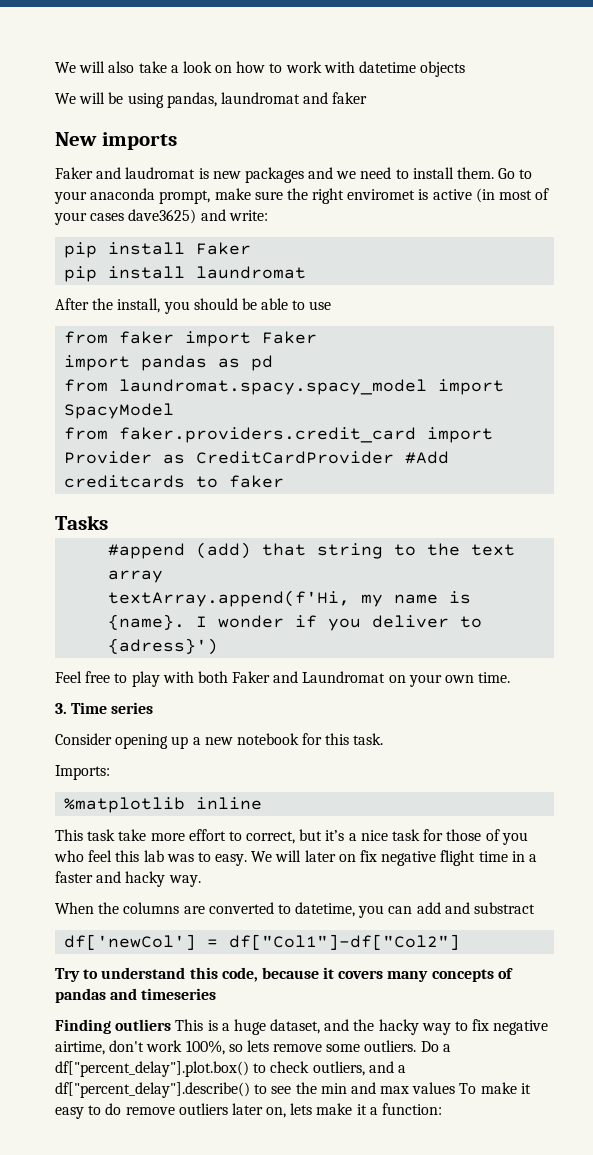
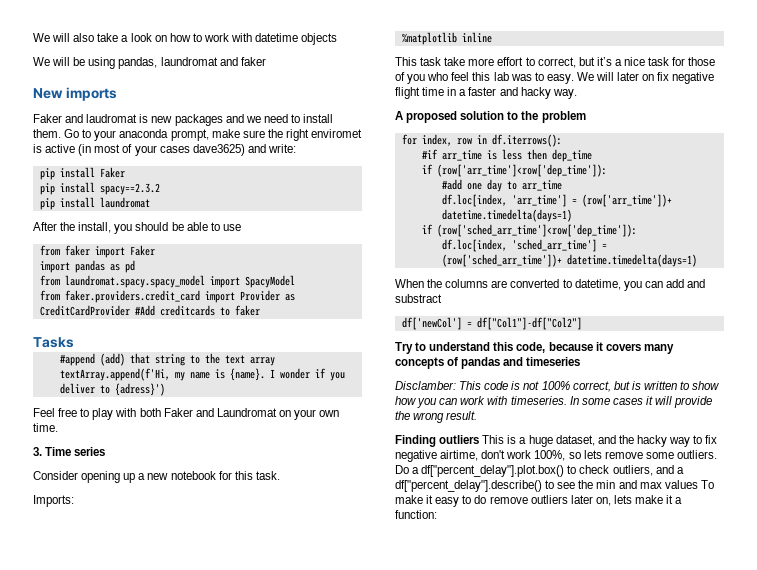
+ pip install spacy==2.3.2
+ A proposed solution to the problem
+ for index, row in df.iterrows():
+ #if arr_time is less then dep_time
+ if (row['arr_time']<row['dep_time']):
+ #add one day to arr_time
+ df.loc[index, 'arr_time'] = (row['arr_time'])+ datetime.timedelta(days=1)
+ if (row['sched_arr_time']<row['dep_time']):
+ df.loc[index, 'sched_arr_time'] = (row['sched_arr_time'])+ datetime.timedelta(days=1)
+ Disclamber: This code is not 100% correct, but is written to show how you can work with timeseries. In some cases it will provide the wrong result.

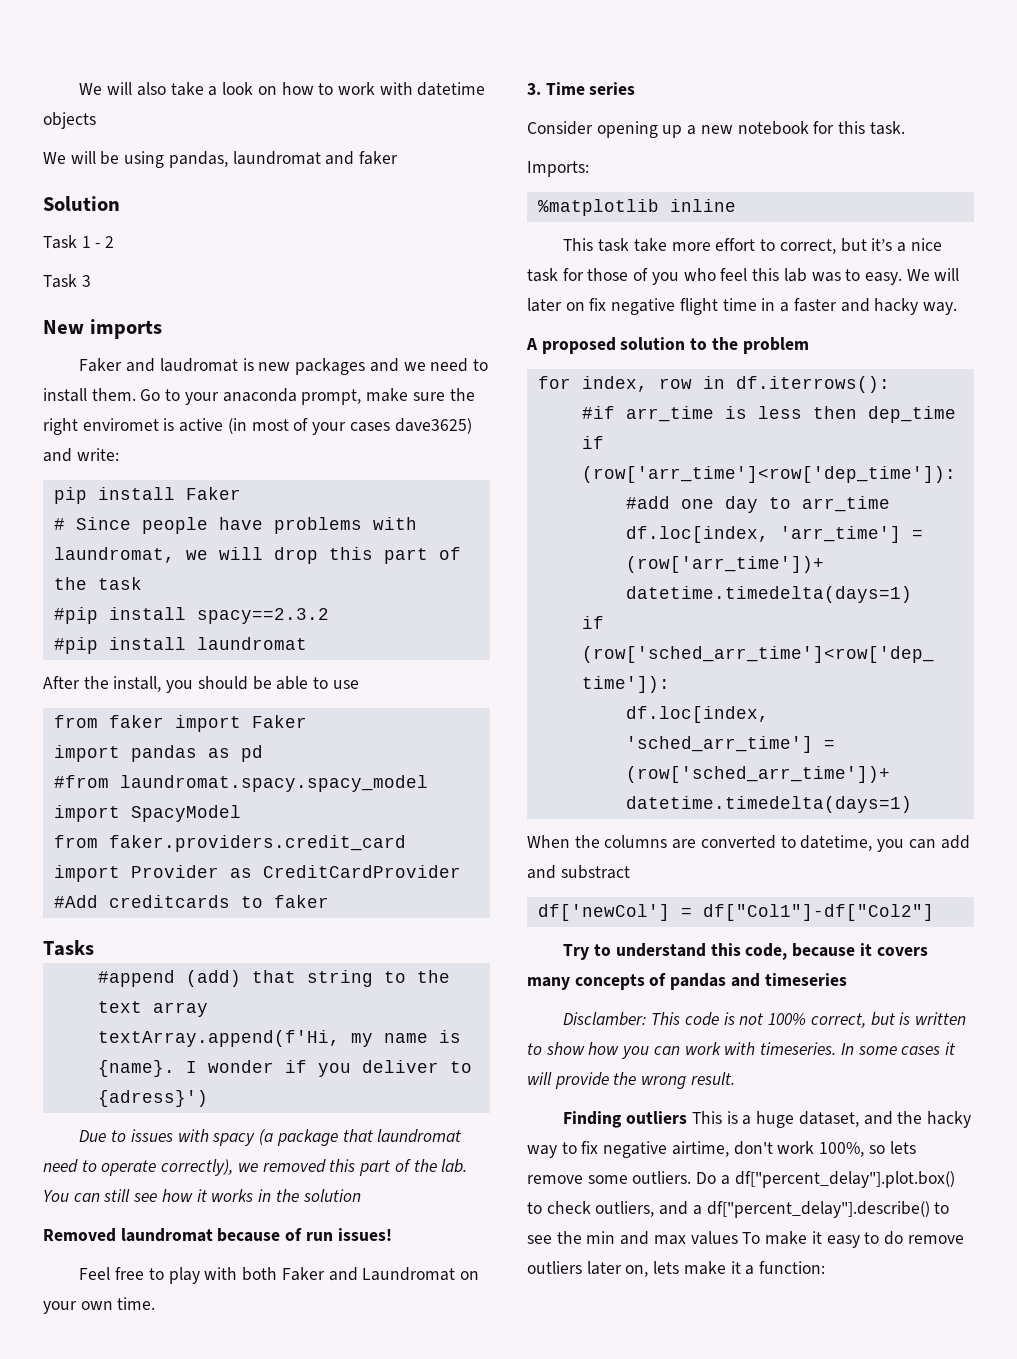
+ Solution
+ Task 1 - 2
+ Task 3
- pip install spacy==2.3.2
+ # Since people have problems with laundromat, we will drop this part of the task
+ #pip install spacy==2.3.2
- pip install laundromat
+ #pip install laundromat
- from laundromat.spacy.spacy_model import SpacyModel
+ #from laundromat.spacy.spacy_model import SpacyModel
+ Due to issues with spacy (a package that laundromat need to operate correctly), we removed this part of the lab. You can still see how it works in the solution
+ Removed laundromat because of run issues!

